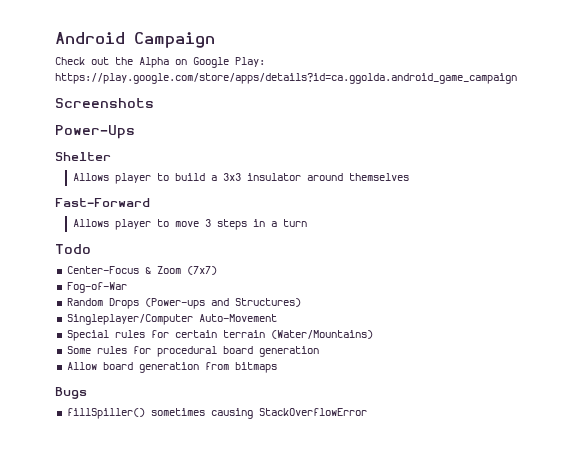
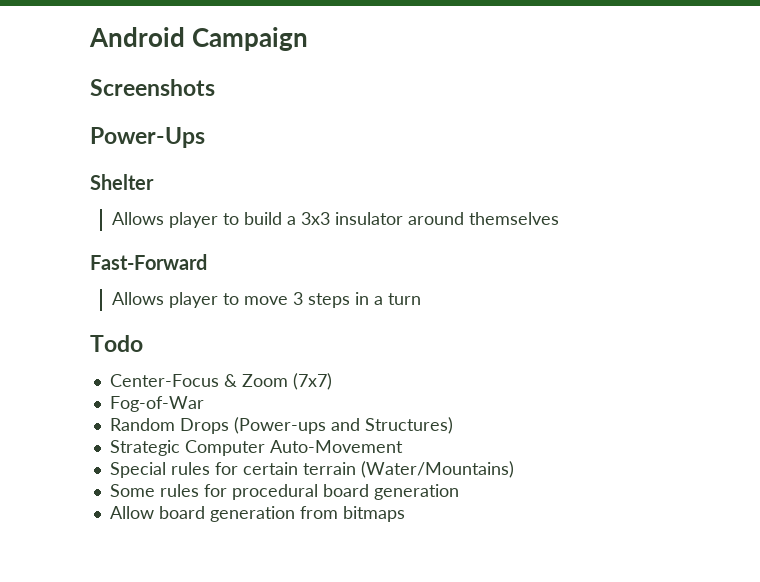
- Check out the Alpha on Google Play: https://play.google.com/store/apps/details?id=ca.ggolda.android_game_campaign
- Singleplayer/Computer Auto-Movement
+ Strategic Computer Auto-Movement
- Bugs
- fillSpiller() sometimes causing StackOverflowError

